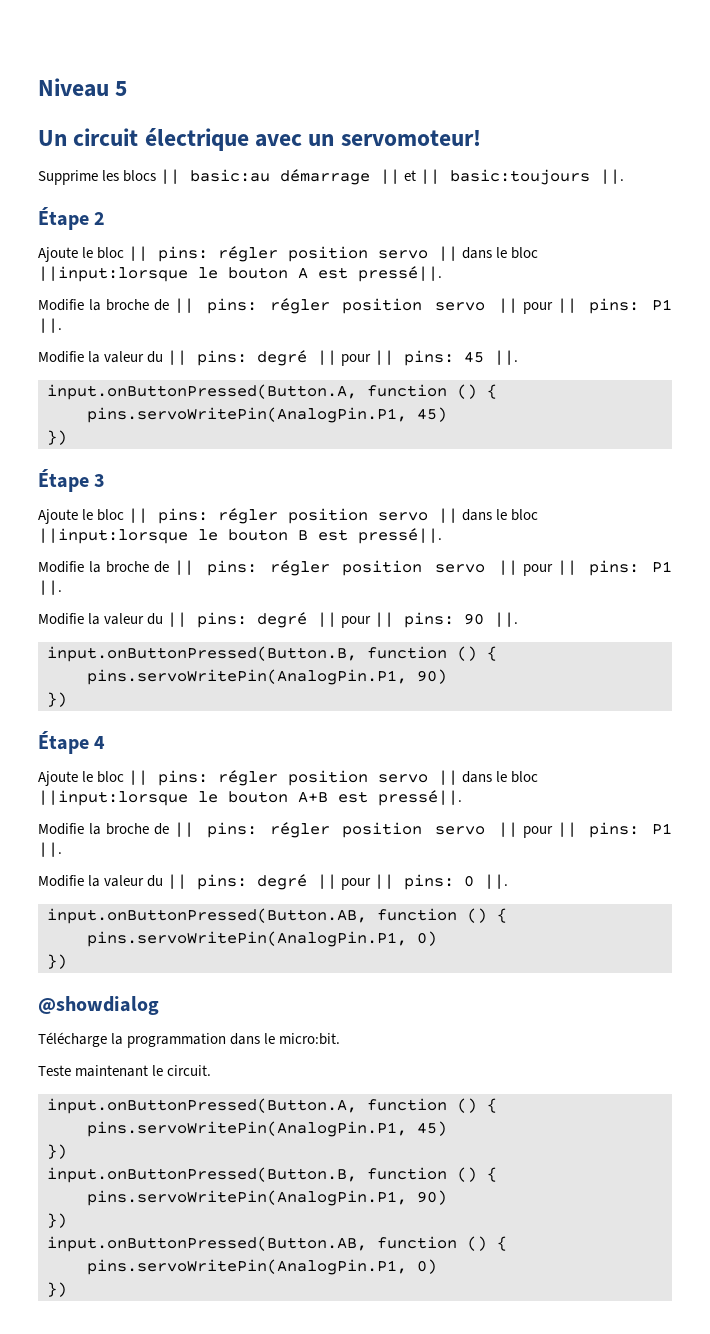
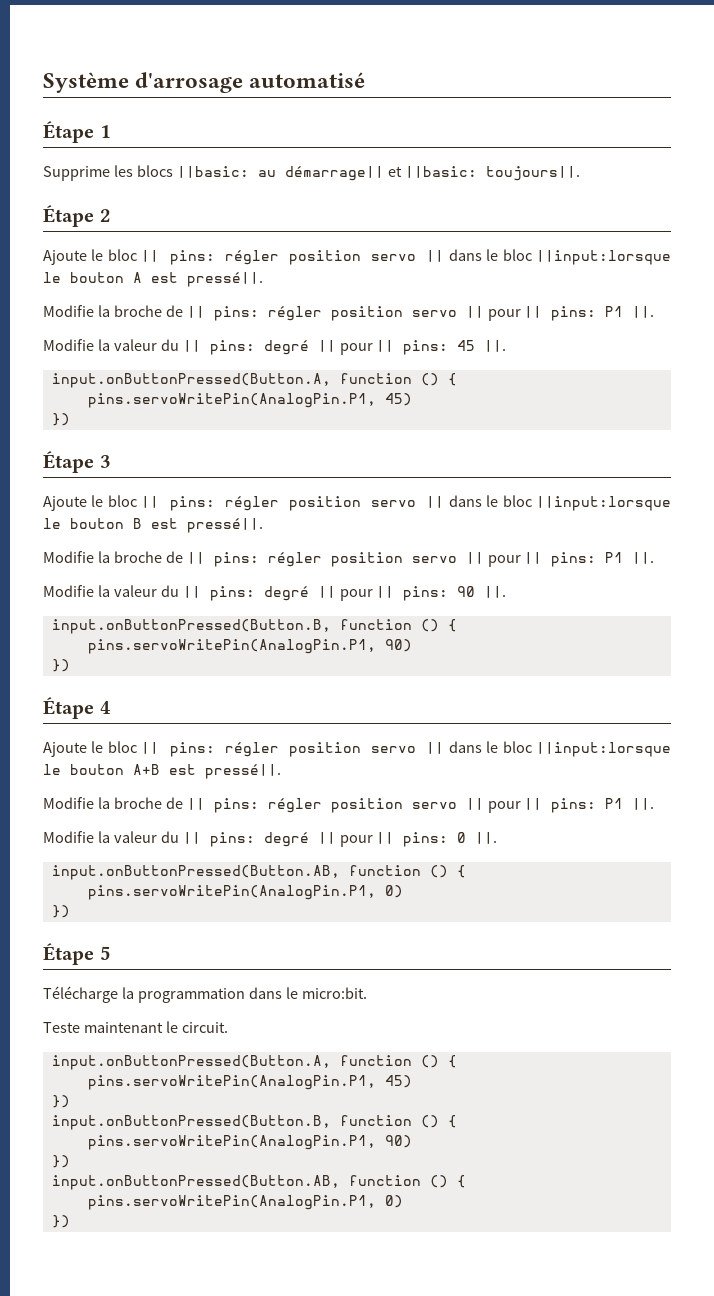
- Niveau 5
- Un circuit électrique avec un servomoteur!
- Supprime les blocs || basic:au démarrage || et || basic:toujours ||.
+ Système d'arrosage automatisé
+ Étape 1
+ Supprime les blocs ||basic: au démarrage|| et ||basic: toujours||.
- @showdialog
+ Étape 5

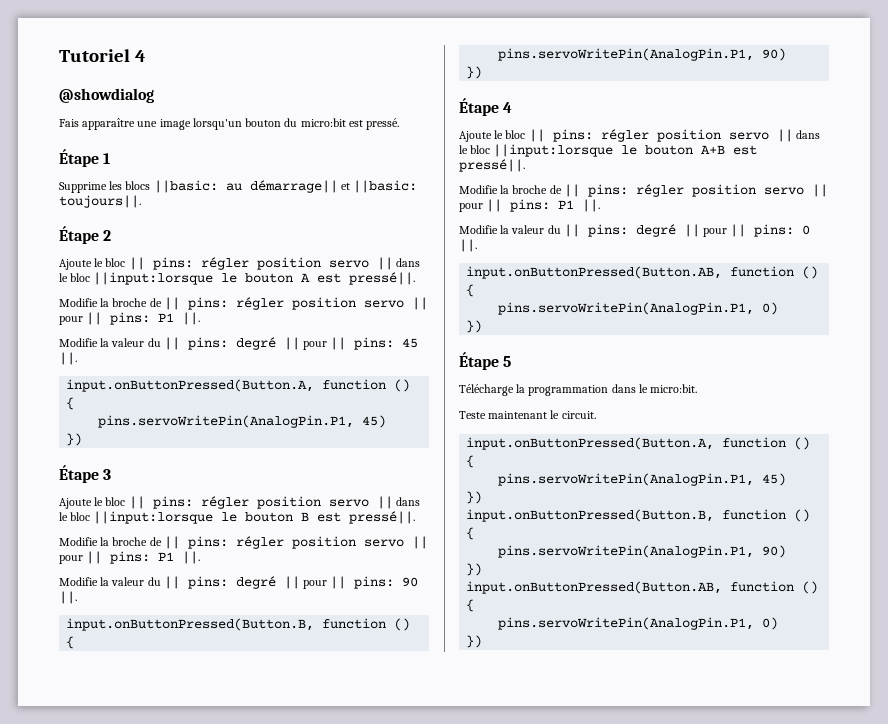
- Système d'arrosage automatisé
+ Tutoriel 4
+ @showdialog
+ Fais apparaître une image lorsqu'un bouton du micro:bit est pressé.

